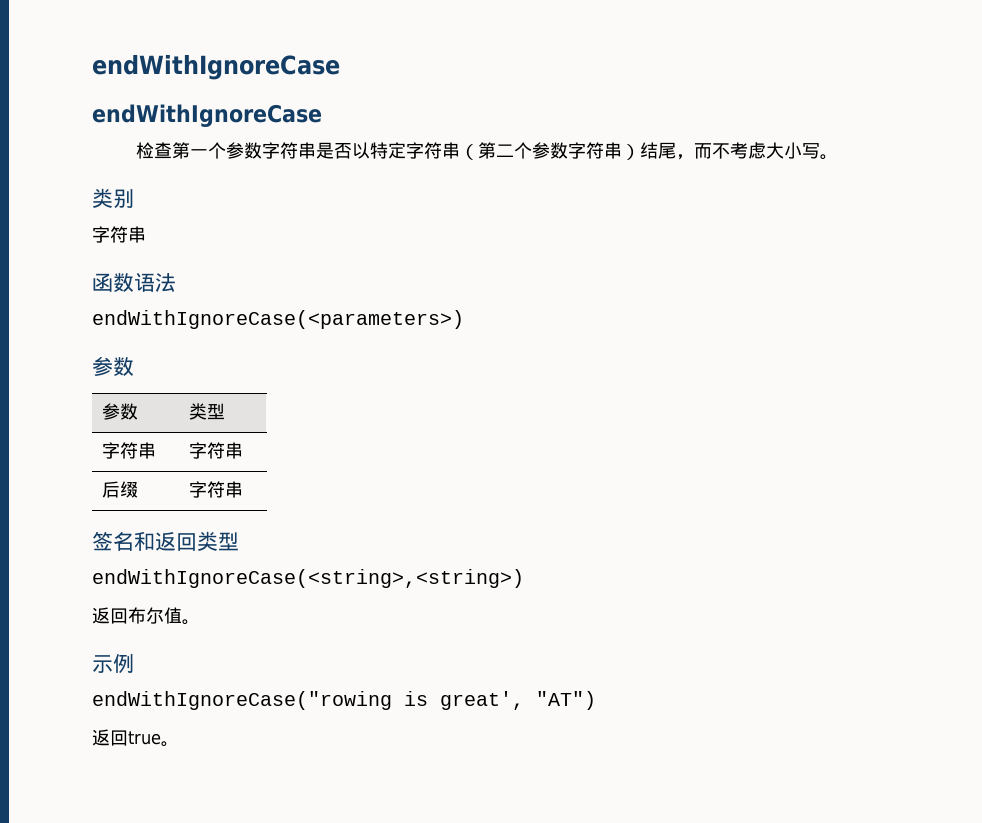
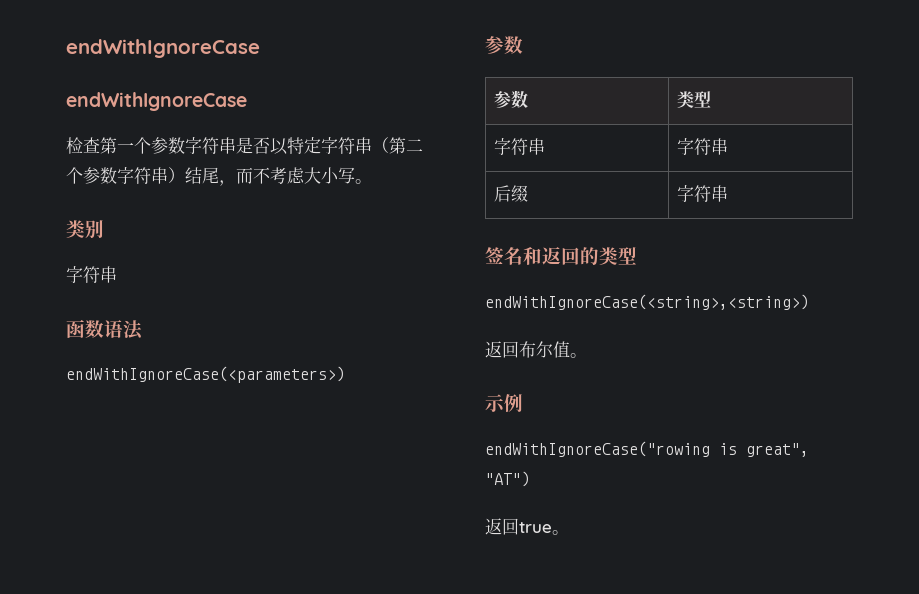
- 签名和返回类型
+ 签名和返回的类型
- endWithIgnoreCase("rowing is great', "AT")
+ endWithIgnoreCase("rowing is great", "AT")

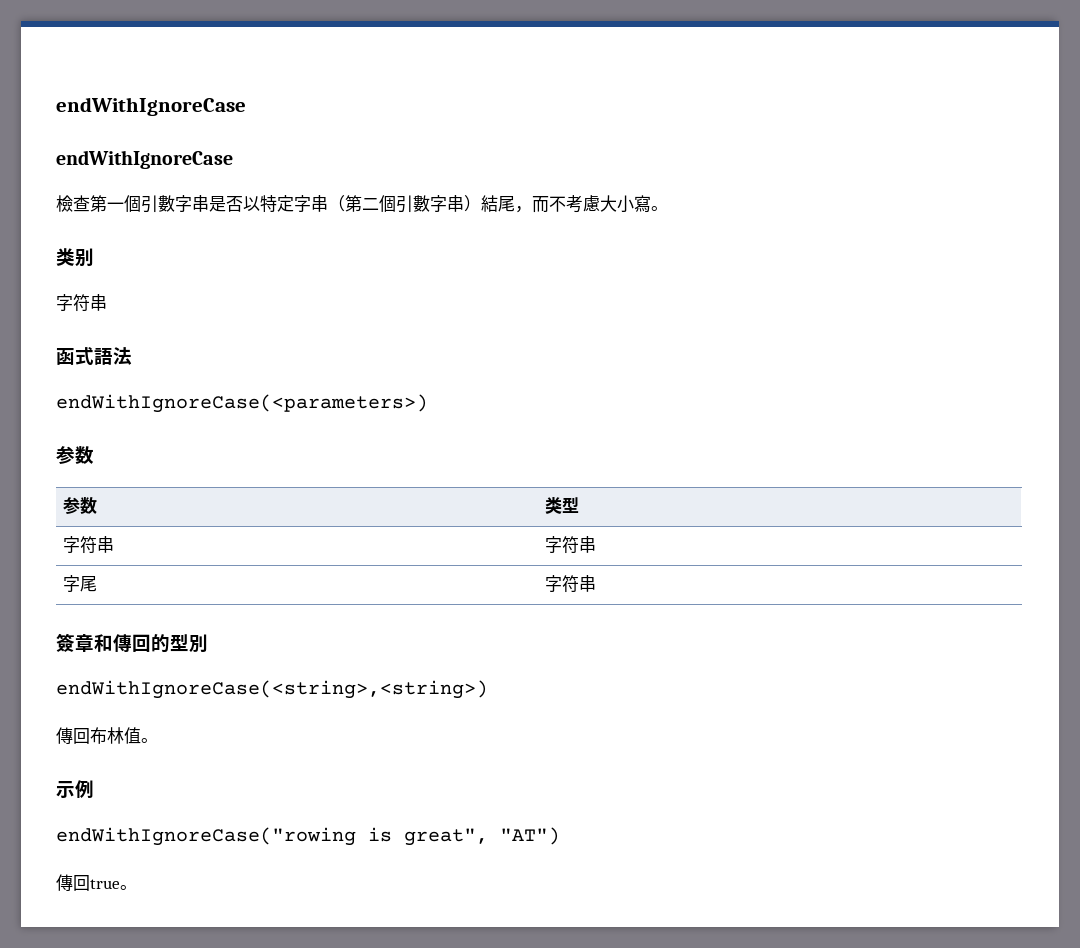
- 检查第一个参数字符串是否以特定字符串（第二个参数字符串）结尾，而不考虑大小写。
+ 檢查第一個引數字串是否以特定字串（第二個引數字串）結尾，而不考慮大小寫。
- 函数语法
+ 函式語法
- 后缀 | 字符串
- 签名和返回的类型
+ 字尾 | 字符串
+ 簽章和傳回的型別
- 返回布尔值。
+ 傳回布林值。
- 返回true。
+ 傳回true。

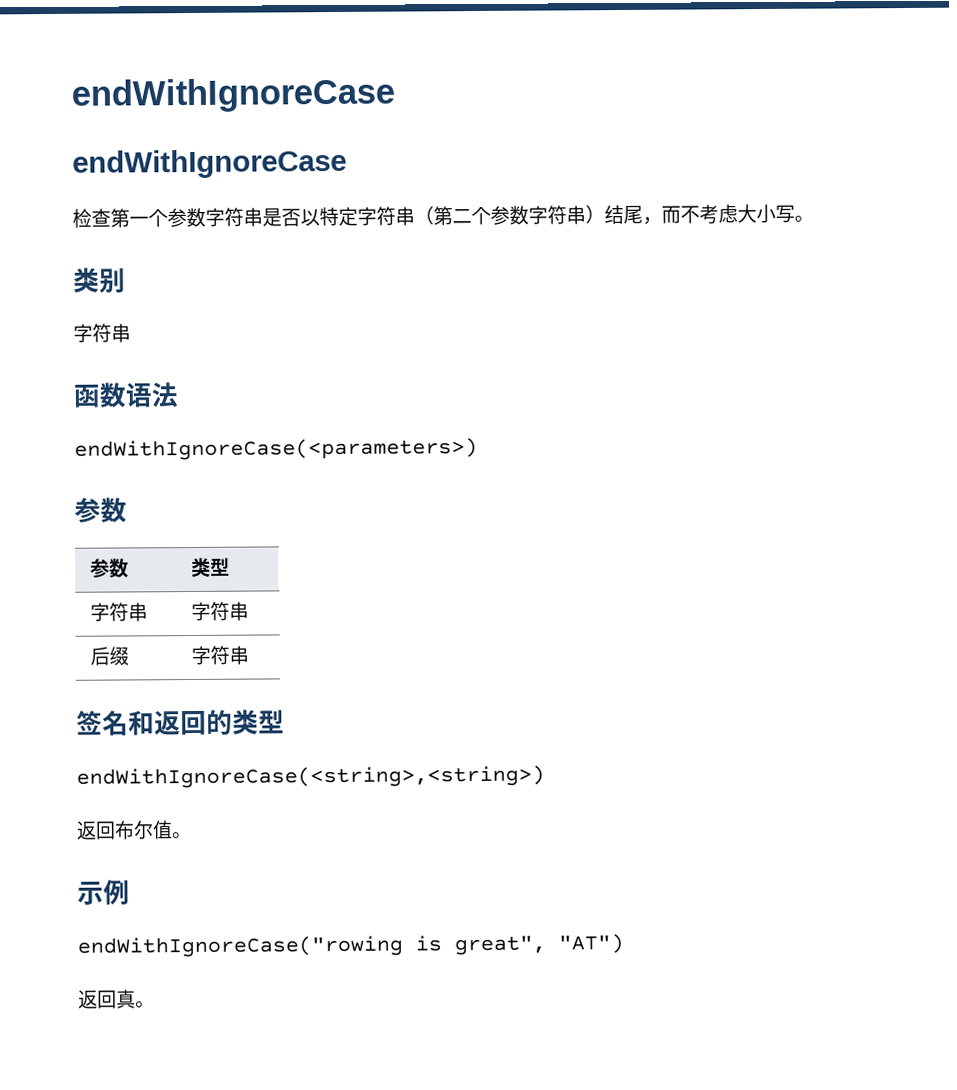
- 檢查第一個引數字串是否以特定字串（第二個引數字串）結尾，而不考慮大小寫。
+ 检查第一个参数字符串是否以特定字符串（第二个参数字符串）结尾，而不考虑大小写。
- 函式語法
+ 函数语法
- 字尾 | 字符串
- 簽章和傳回的型別
+ 后缀 | 字符串
+ 签名和返回的类型
- 傳回布林值。
+ 返回布尔值。
- 傳回true。
+ 返回真。

